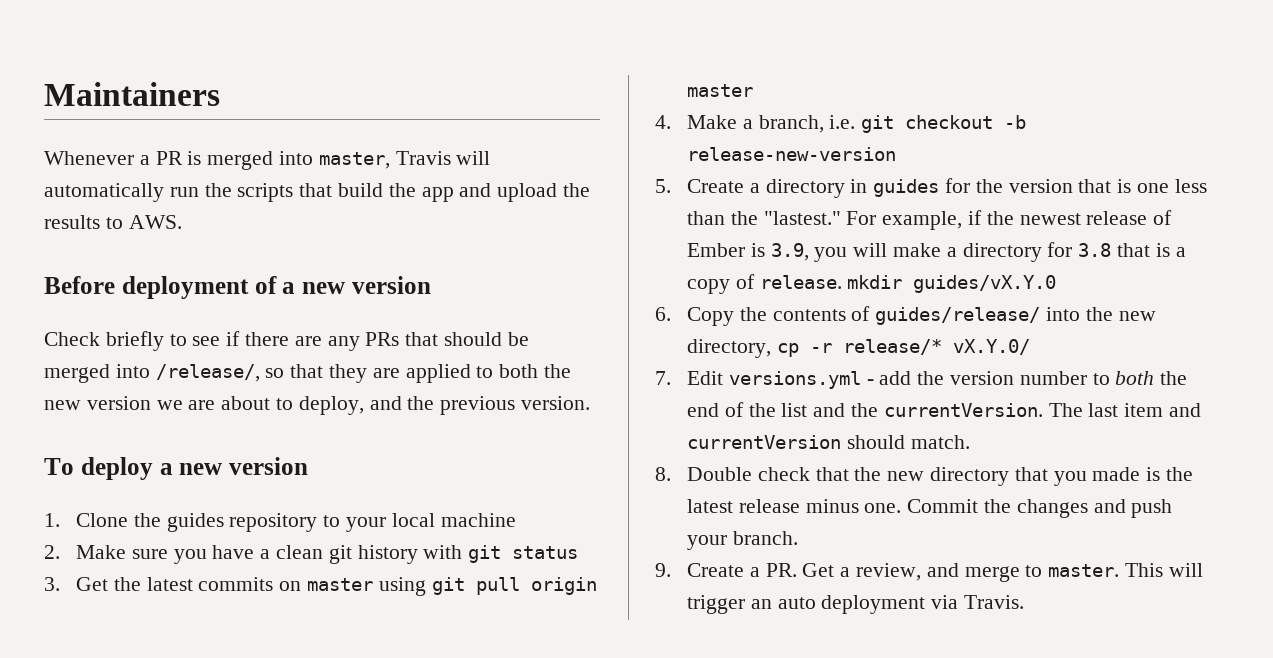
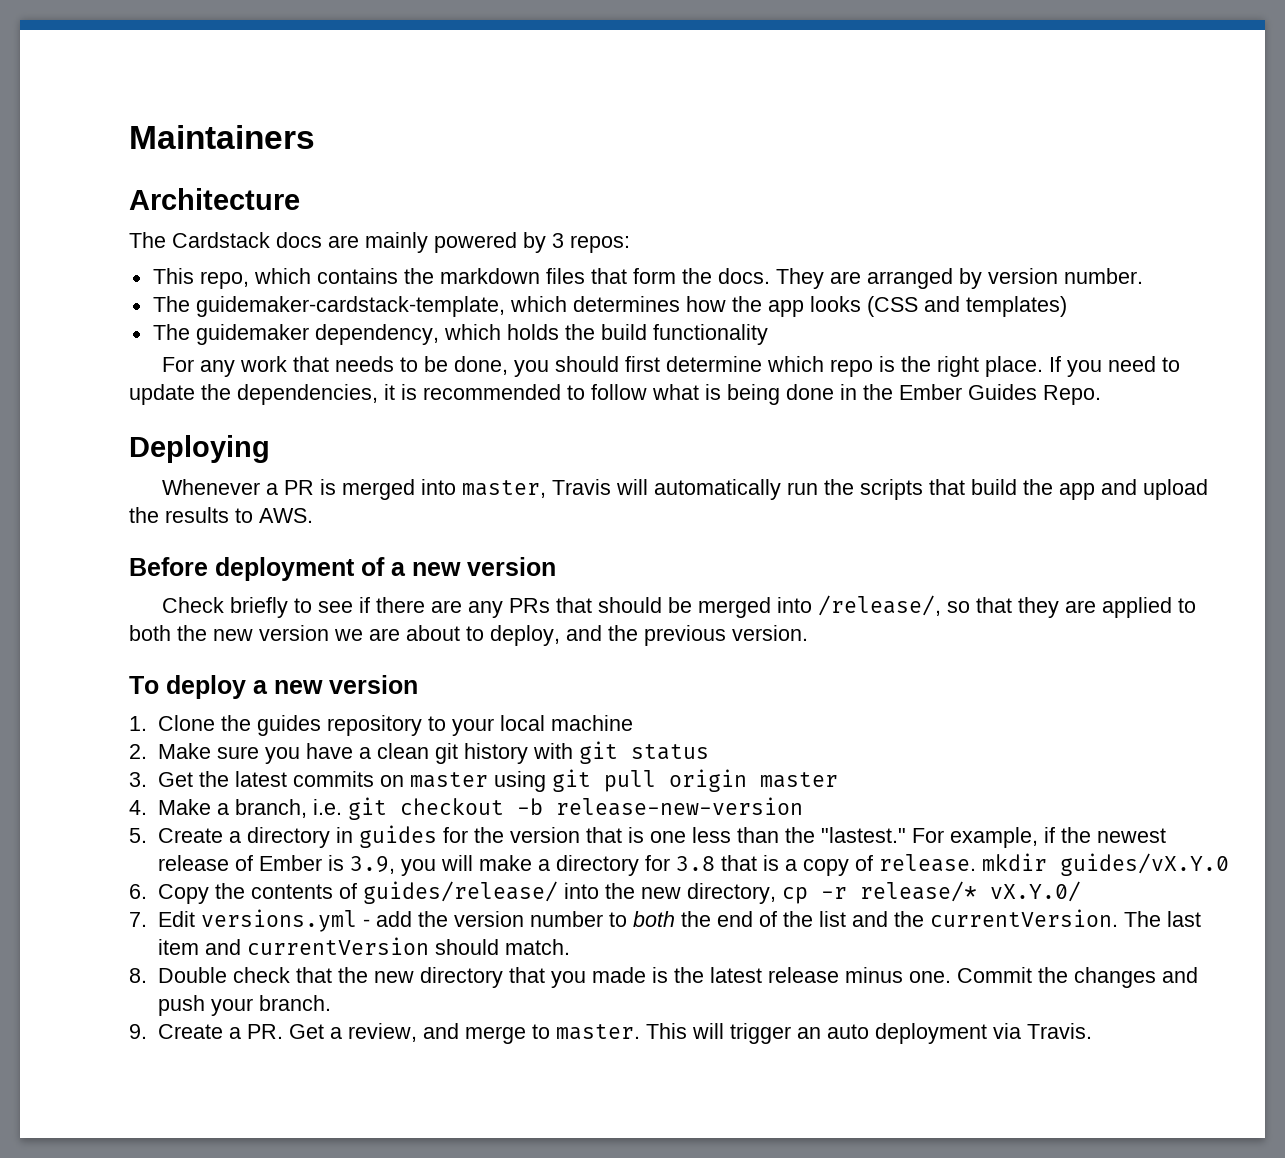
+ Architecture
+ The Cardstack docs are mainly powered by 3 repos:
+ This repo, which contains the markdown files that form the docs. They are arranged by version number.
+ The guidemaker-cardstack-template, which determines how the app looks (CSS and templates)
+ The guidemaker dependency, which holds the build functionality
+ For any work that needs to be done, you should first determine which repo is the right place. If you need to update the dependencies, it is recommended to follow what is being done in the Ember Guides Repo.
+ Deploying

